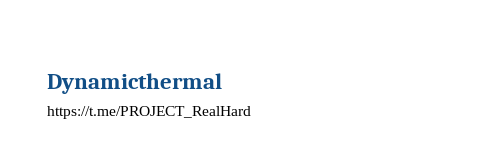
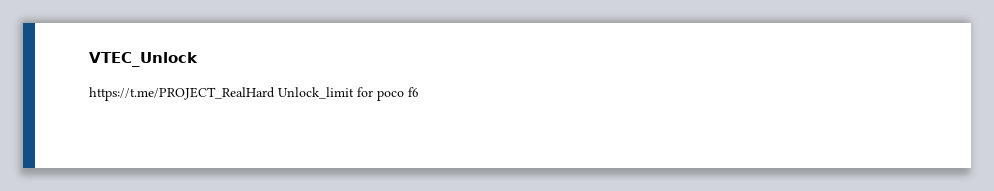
- Dynamicthermal
+ VTEC_Unlock
- https://t.me/PROJECT_RealHard
+ https://t.me/PROJECT_RealHard Unlock_limit for poco f6

